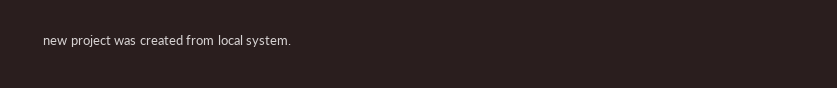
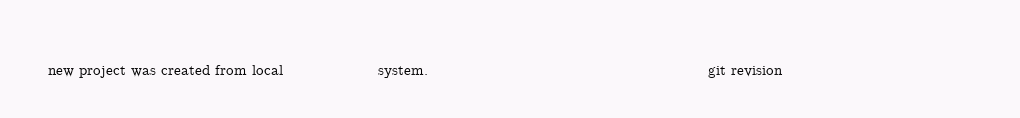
+ git revision

